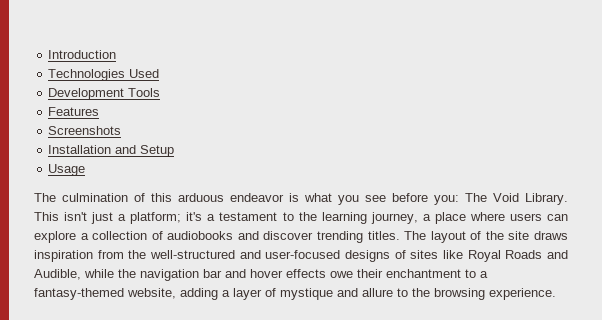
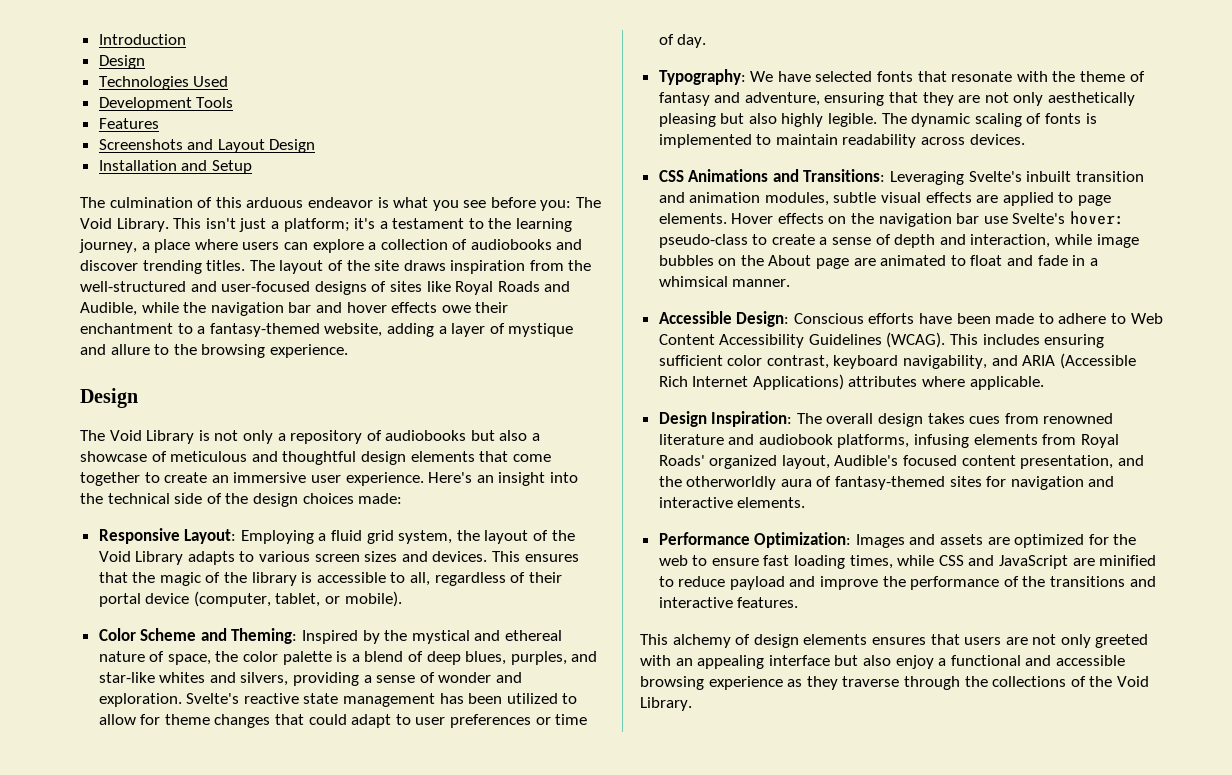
  Introduction
+ Design
- Screenshots
+ Screenshots and Layout Design
- Usage
  The layout of the site draws inspiration from the well-structured and user-focused designs of sites like Royal Roads and Audible, while the navigation bar and hover effects owe their enchantment to a fantasy-themed website, adding a layer of mystique and allure to the browsing experience.
+ Design
+ The Void Library is not only a repository of audiobooks but also a showcase of meticulous and thoughtful design elements that come together to create an immersive user experience. Here's an insight into the technical side of the design choices made:
+ Responsive Layout: Employing a fluid grid system, the layout of the Void Library adapts to various screen sizes and devices. This ensures that the magic of the library is accessible to all, regardless of their portal device (computer, tablet, or mobile).
+ Color Scheme and Theming: Inspired by the mystical and ethereal nature of space, the color palette is a blend of deep blues, purples, and star-like whites and silvers, providing a sense of wonder and exploration. Svelte's reactive state management has been utilized to allow for theme changes that could adapt to user preferences or time of day.
+ Typography: We have selected fonts that resonate with the theme of fantasy and adventure, ensuring that they are not only aesthetically pleasing but also highly legible. The dynamic scaling of fonts is implemented to maintain readability across devices.
+ CSS Animations and Transitions: Leveraging Svelte's inbuilt transition and animation modules, subtle visual effects are applied to page elements. Hover effects on the navigation bar use Svelte's hover: pseudo-class to create a sense of depth and interaction, while image bubbles on the About page are animated to float and fade in a whimsical manner.
+ Accessible Design: Conscious efforts have been made to adhere to Web Content Accessibility Guidelines (WCAG). This includes ensuring sufficient color contrast, keyboard navigability, and ARIA (Accessible Rich Internet Applications) attributes where applicable.
+ Design Inspiration: The overall design takes cues from renowned literature and audiobook platforms, infusing elements from Royal Roads' organized layout, Audible's focused content presentation, and the otherworldly aura of fantasy-themed sites for navigation and interactive elements.
+ Performance Optimization: Images and assets are optimized for the web to ensure fast loading times, while CSS and JavaScript are minified to reduce payload and improve the performance of the transitions and interactive features.
+ This alchemy of design elements ensures that users are not only greeted with an appealing interface but also enjoy a functional and accessible browsing experience as they traverse through the collections of the Void Library.

